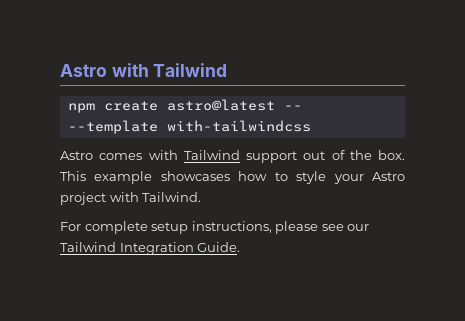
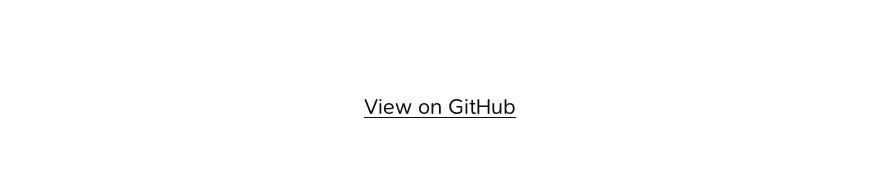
- Astro with Tailwind
- npm create astro@latest -- --template with-tailwindcss
- Astro comes with Tailwind support out of the box. This example showcases how to style your Astro project with Tailwind.
- For complete setup instructions, please see our Tailwind Integration Guide.
+ View on GitHub

